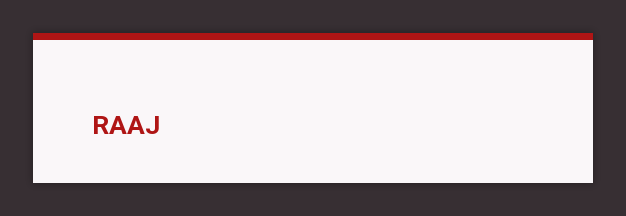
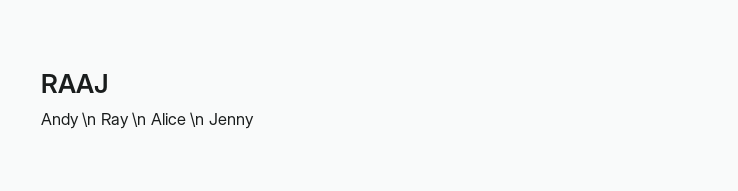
+ Andy \n Ray \n Alice \n Jenny

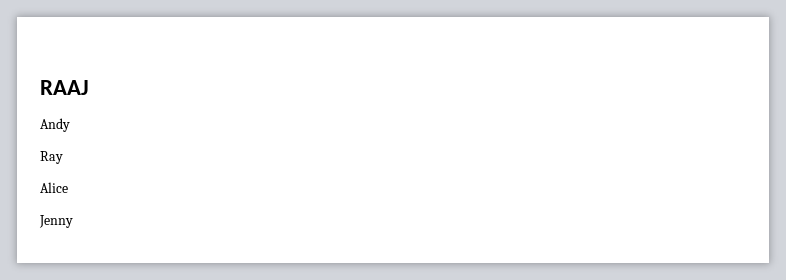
- Andy \n Ray \n Alice \n Jenny
+ Andy
+ Ray
+ Alice
+ Jenny

